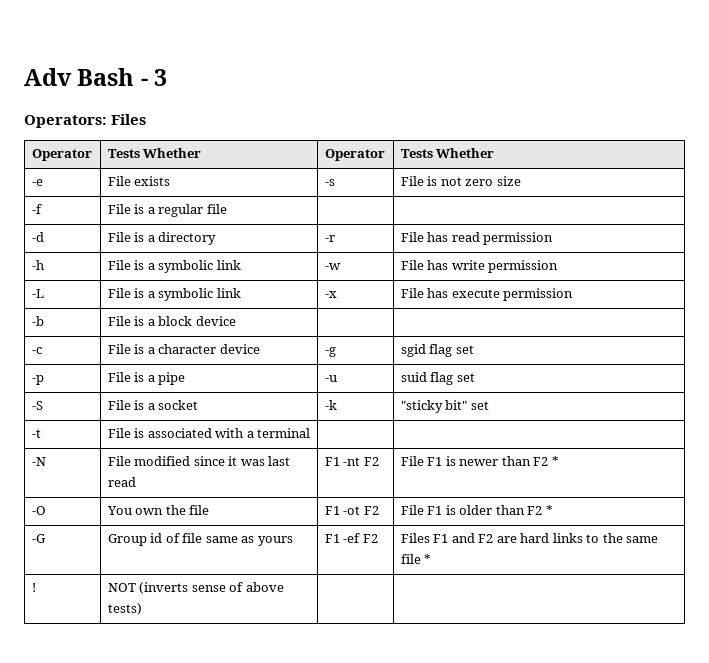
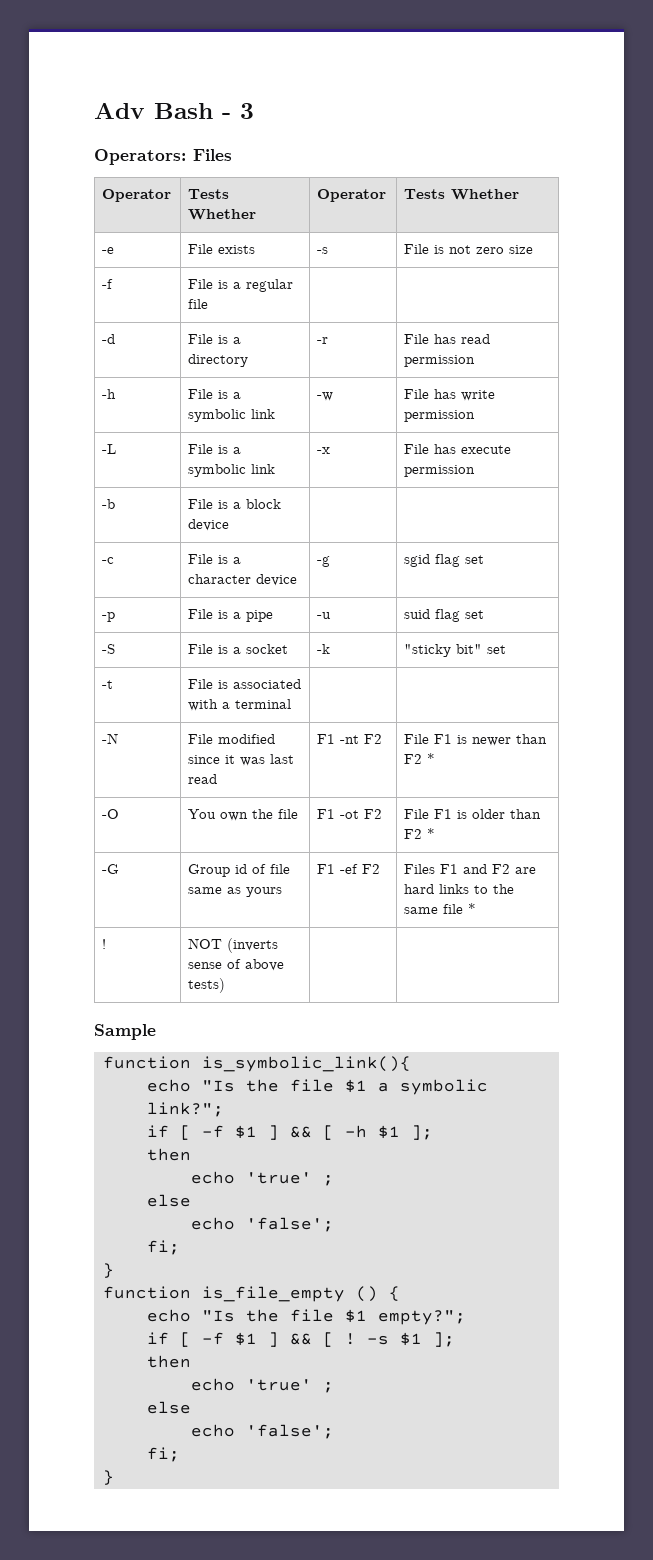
+ Sample
+ function is_symbolic_link(){
+ echo "Is the file $1 a symbolic link?";
+ if [ -f $1 ] && [ -h $1 ];
+ then
+ echo 'true' ;
+ else
+ echo 'false';
+ fi;
+ }
+ function is_file_empty () {
+ echo "Is the file $1 empty?";
+ if [ -f $1 ] && [ ! -s $1 ];
+ then
+ echo 'true' ;
+ else
+ echo 'false';
+ fi;
+ }

